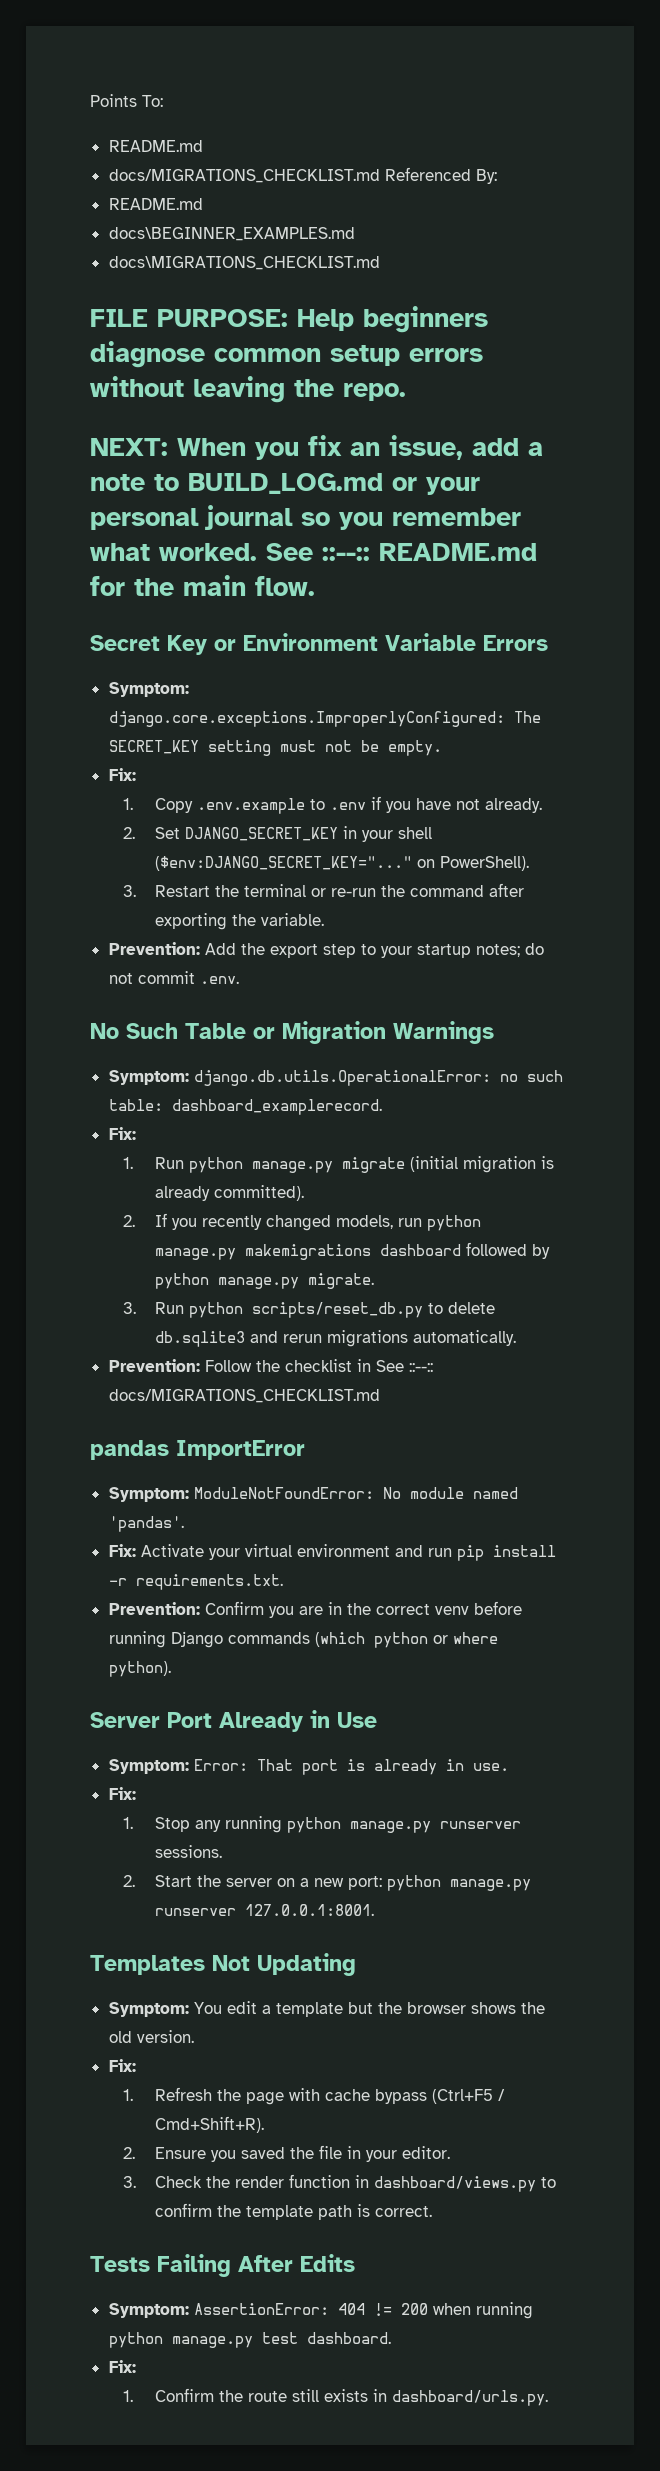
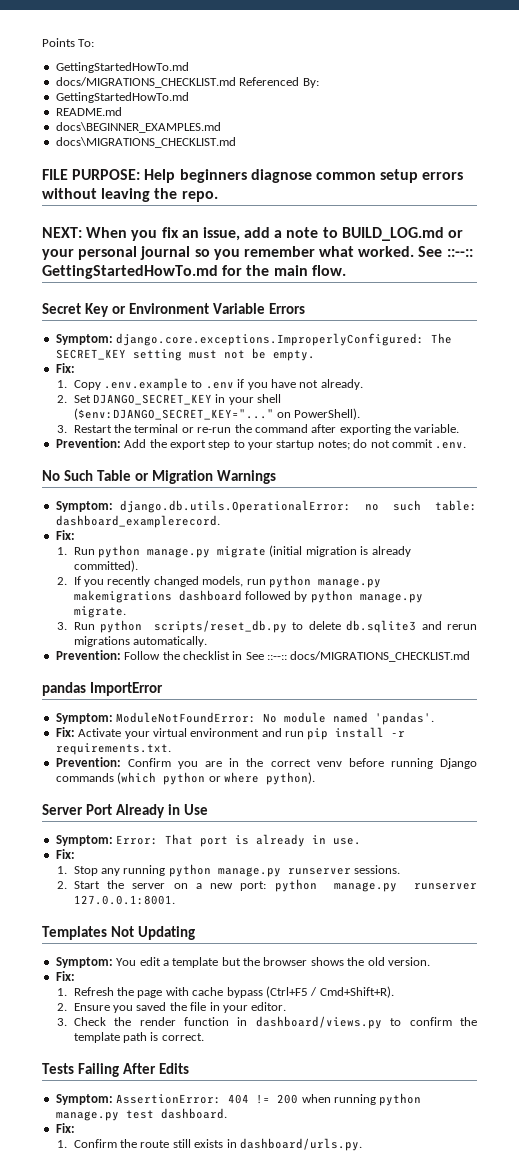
  Points To:
- README.md
+ GettingStartedHowTo.md
  docs/MIGRATIONS_CHECKLIST.md Referenced By:
+ GettingStartedHowTo.md
- See ::--:: README.md for the main flow.
+ See ::--:: GettingStartedHowTo.md for the main flow.

